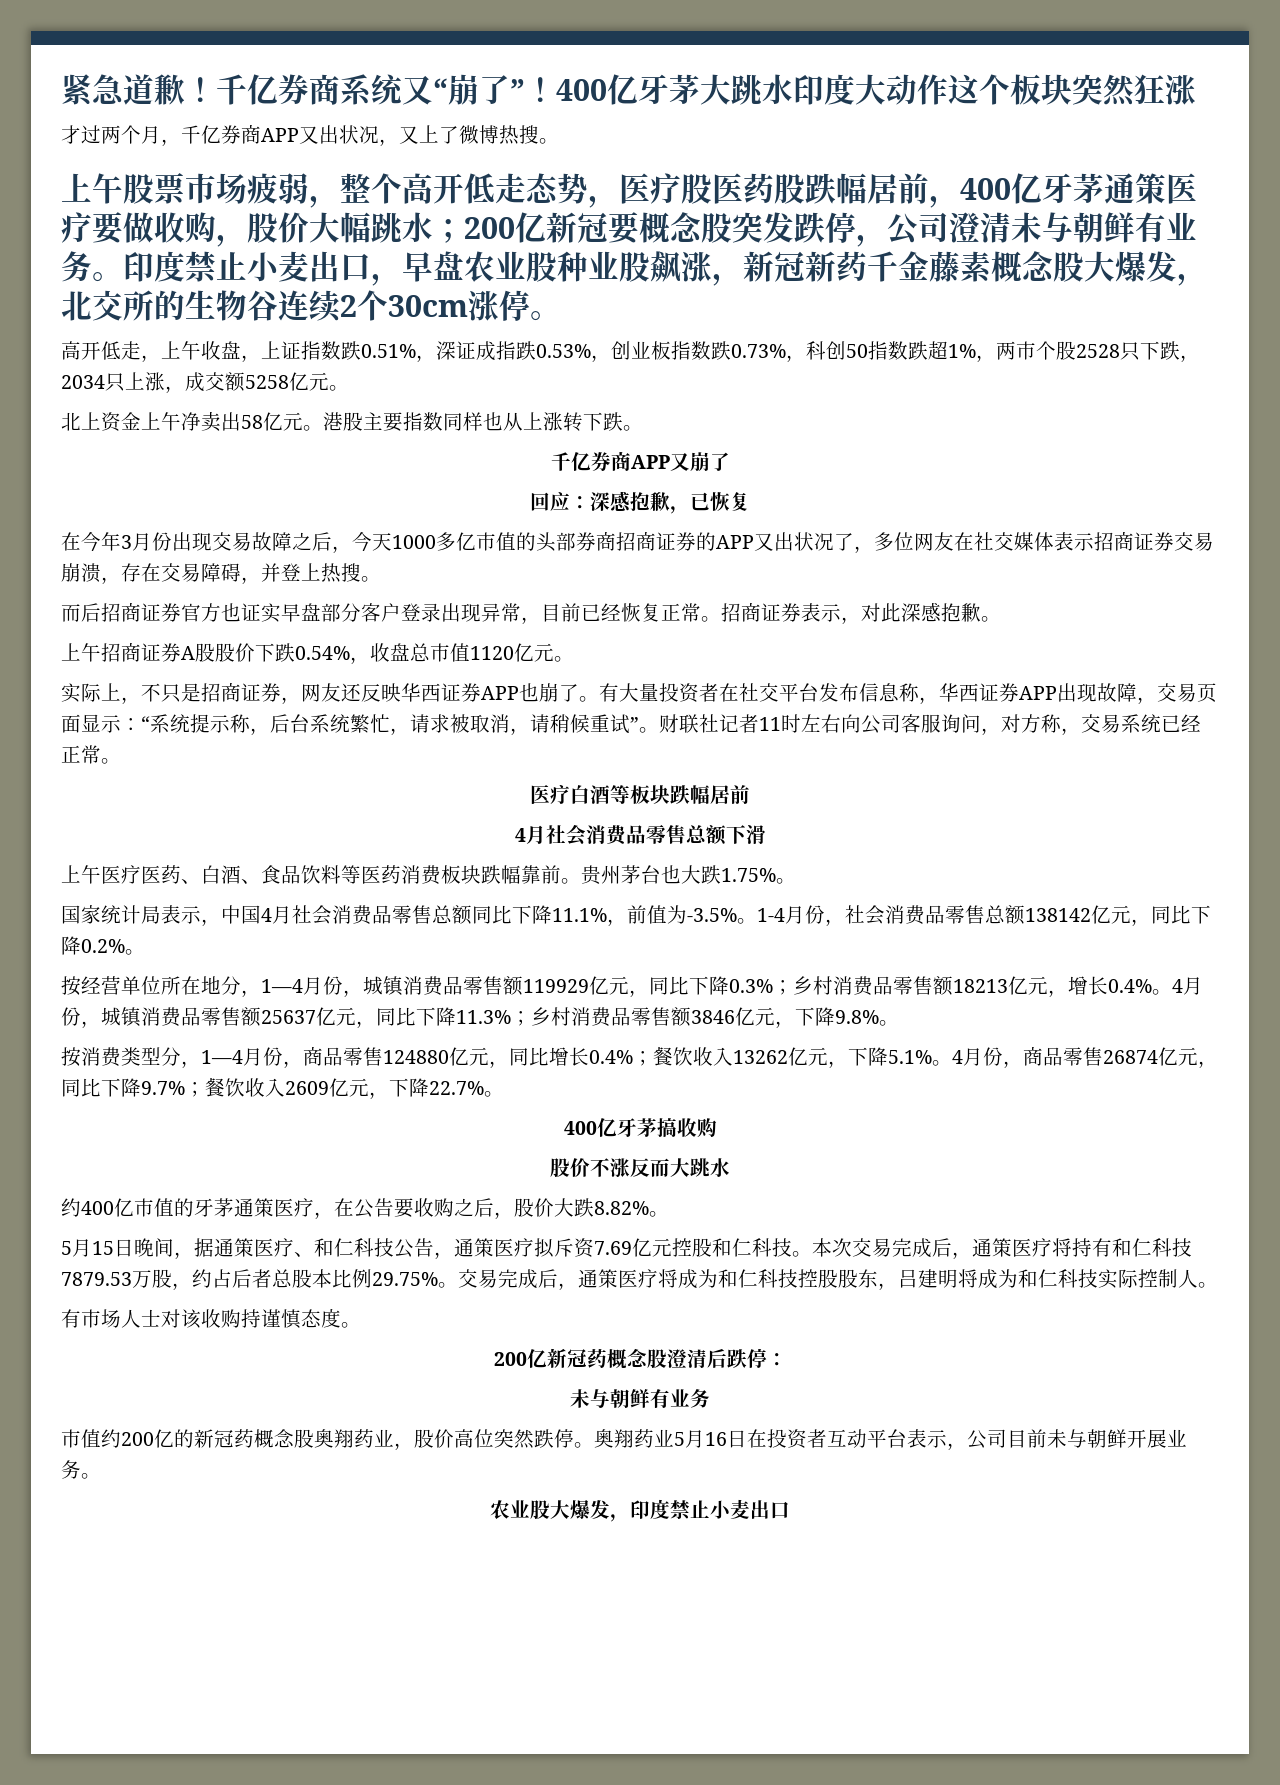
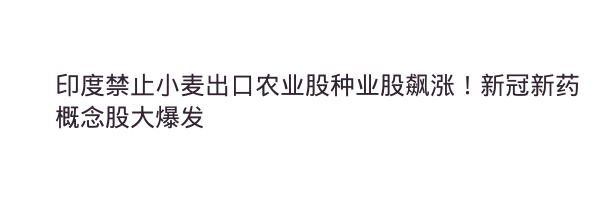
- 紧急道歉！千亿券商系统又“崩了”！400亿牙茅大跳水印度大动作这个板块突然狂涨
- 才过两个月，千亿券商APP又出状况，又上了微博热搜。
- 上午股票市场疲弱，整个高开低走态势，医疗股医药股跌幅居前，400亿牙茅通策医疗要做收购，股价大幅跳水；200亿新冠要概念股突发跌停，公司澄清未与朝鲜有业务。印度禁止小麦出口，早盘农业股种业股飙涨，新冠新药千金藤素概念股大爆发，北交所的生物谷连续2个30cm涨停。
- 高开低走，上午收盘，上证指数跌0.51%，深证成指跌0.53%，创业板指数跌0.73%，科创50指数跌超1%，两市个股2528只下跌，2034只上涨，成交额5258亿元。
- 北上资金上午净卖出58亿元。港股主要指数同样也从上涨转下跌。
- 千亿券商APP又崩了
- 回应：深感抱歉，已恢复
- 在今年3月份出现交易故障之后，今天1000多亿市值的头部券商招商证券的APP又出状况了，多位网友在社交媒体表示招商证券交易崩溃，存在交易障碍，并登上热搜。
- 而后招商证券官方也证实早盘部分客户登录出现异常，目前已经恢复正常。招商证券表示，对此深感抱歉。
- 上午招商证券A股股价下跌0.54%，收盘总市值1120亿元。
- 实际上，不只是招商证券，网友还反映华西证券APP也崩了。有大量投资者在社交平台发布信息称，华西证券APP出现故障，交易页面显示：“系统提示称，后台系统繁忙，请求被取消，请稍候重试”。财联社记者11时左右向公司客服询问，对方称，交易系统已经正常。
- 医疗白酒等板块跌幅居前
- 4月社会消费品零售总额下滑
- 上午医疗医药、白酒、食品饮料等医药消费板块跌幅靠前。贵州茅台也大跌1.75%。
- 国家统计局表示，中国4月社会消费品零售总额同比下降11.1%，前值为-3.5%。1-4月份，社会消费品零售总额138142亿元，同比下降0.2%。
- 按经营单位所在地分，1—4月份，城镇消费品零售额119929亿元，同比下降0.3%；乡村消费品零售额18213亿元，增长0.4%。4月份，城镇消费品零售额25637亿元，同比下降11.3%；乡村消费品零售额3846亿元，下降9.8%。
- 按消费类型分，1—4月份，商品零售124880亿元，同比增长0.4%；餐饮收入13262亿元，下降5.1%。4月份，商品零售26874亿元，同比下降9.7%；餐饮收入2609亿元，下降22.7%。
- 400亿牙茅搞收购
- 股价不涨反而大跳水
- 约400亿市值的牙茅通策医疗，在公告要收购之后，股价大跌8.82%。
- 5月15日晚间，据通策医疗、和仁科技公告，通策医疗拟斥资7.69亿元控股和仁科技。本次交易完成后，通策医疗将持有和仁科技7879.53万股，约占后者总股本比例29.75%。交易完成后，通策医疗将成为和仁科技控股股东，吕建明将成为和仁科技实际控制人。
- 有市场人士对该收购持谨慎态度。
- 200亿新冠药概念股澄清后跌停：
- 未与朝鲜有业务
- 市值约200亿的新冠药概念股奥翔药业，股价高位突然跌停。奥翔药业5月16日在投资者互动平台表示，公司目前未与朝鲜开展业务。
- 农业股大爆发，印度禁止小麦出口
+ 印度禁止小麦出口农业股种业股飙涨！新冠新药概念股大爆发

